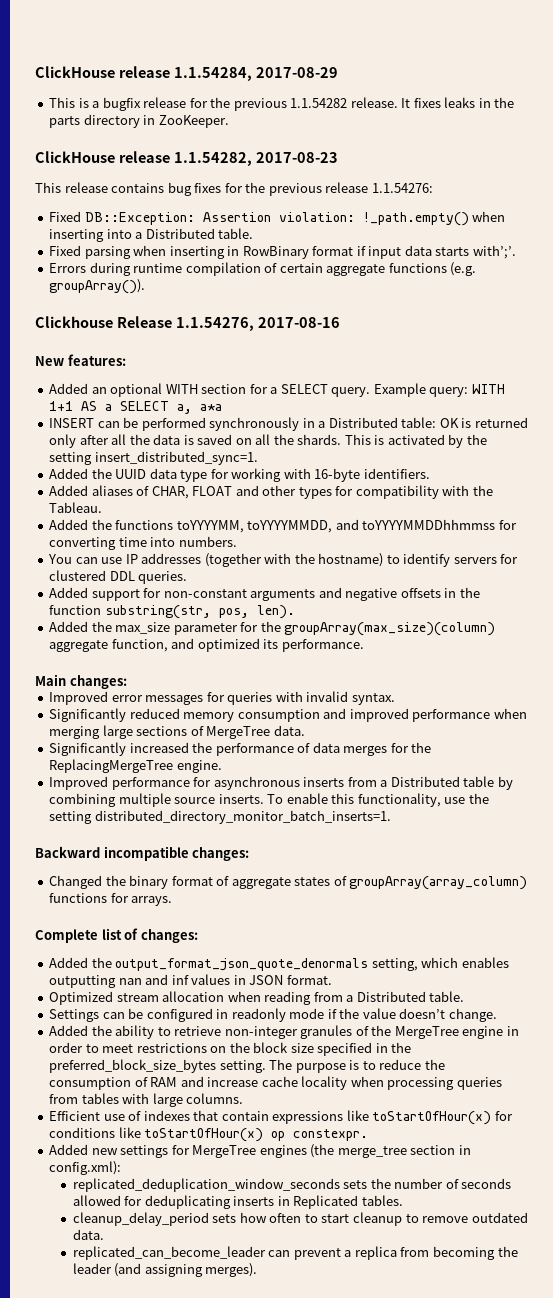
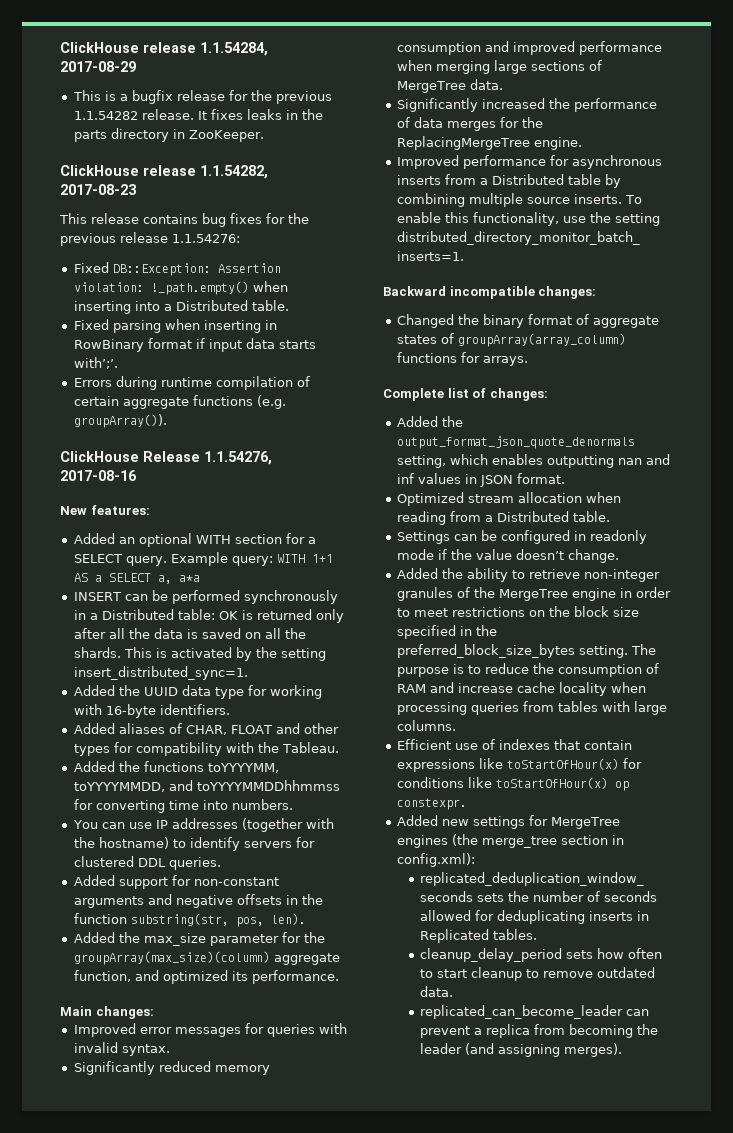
- Clickhouse Release 1.1.54276, 2017-08-16
+ ClickHouse Release 1.1.54276, 2017-08-16

